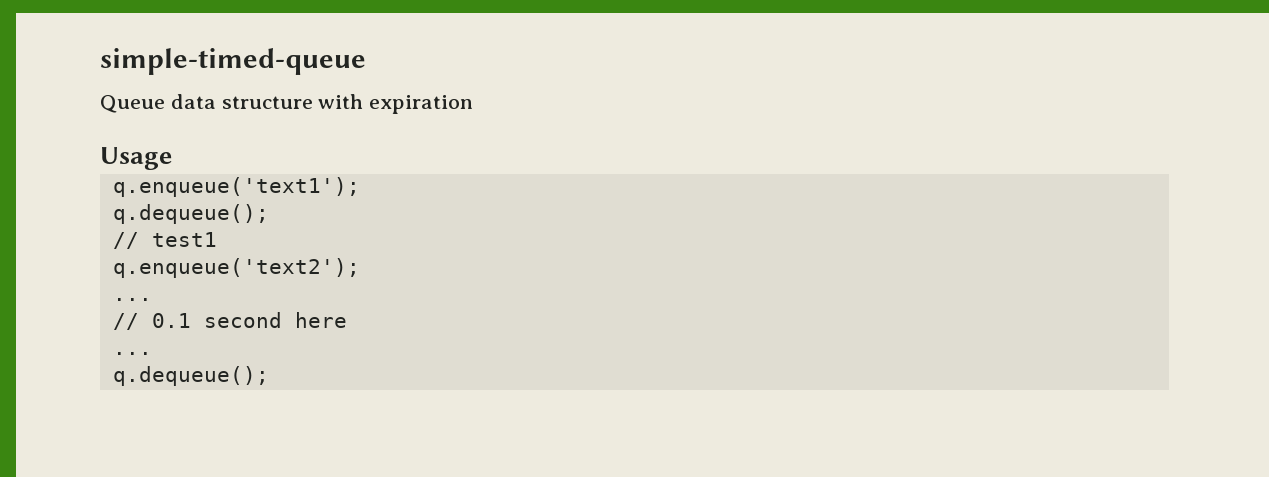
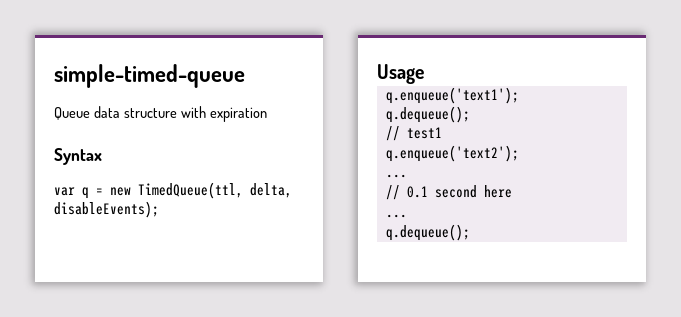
+ Syntax
+ var q = new TimedQueue(ttl, delta, disableEvents);

